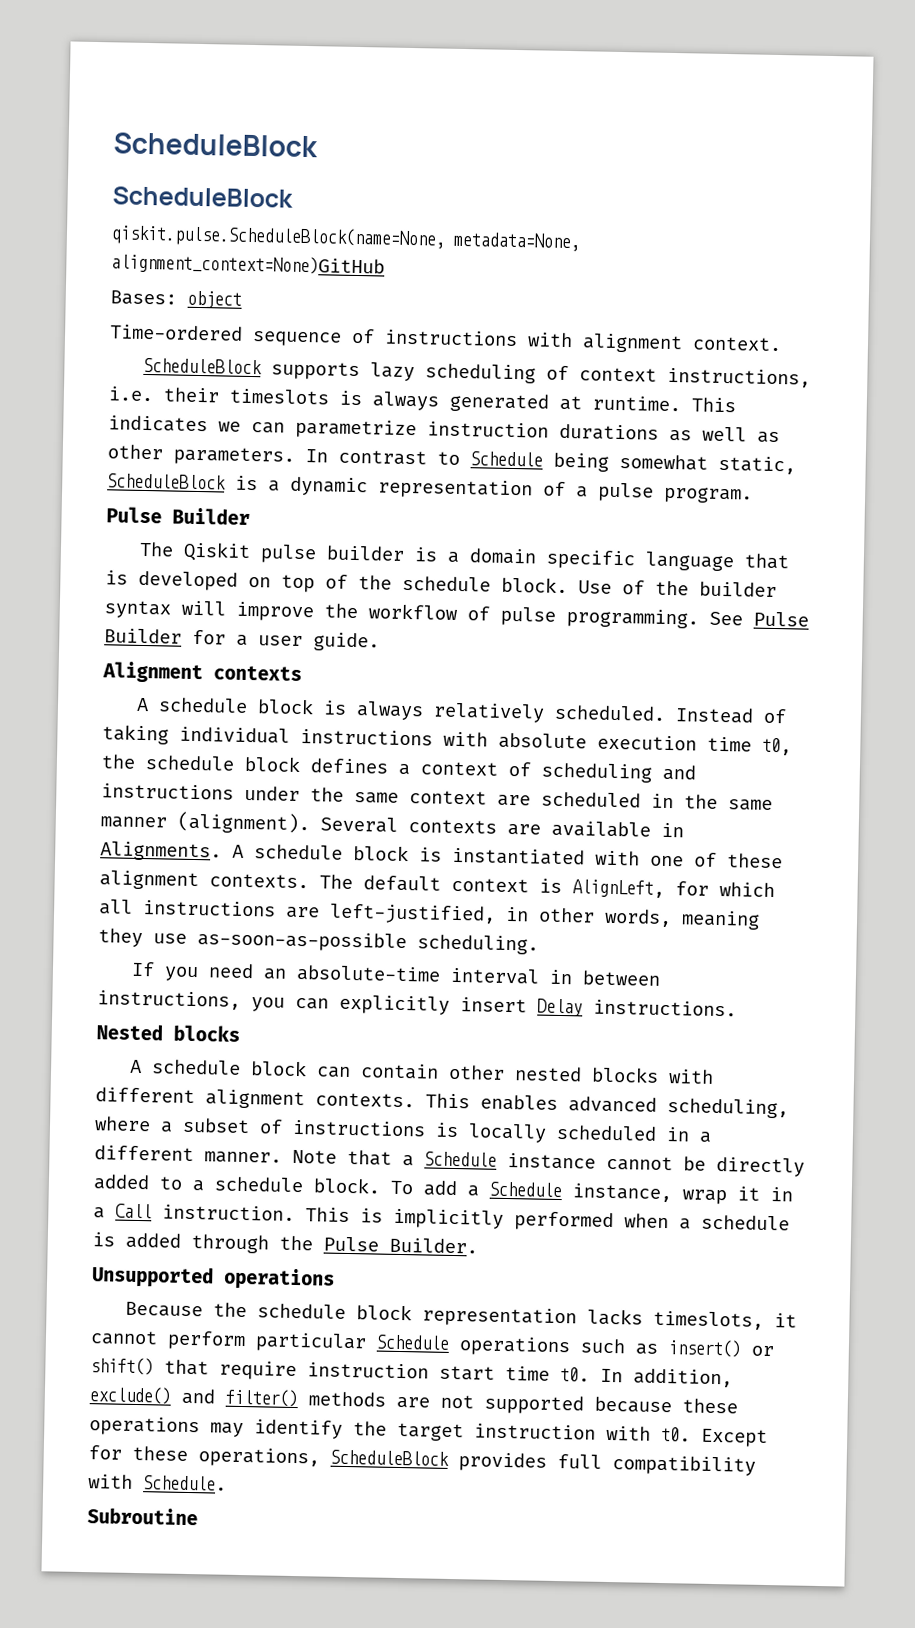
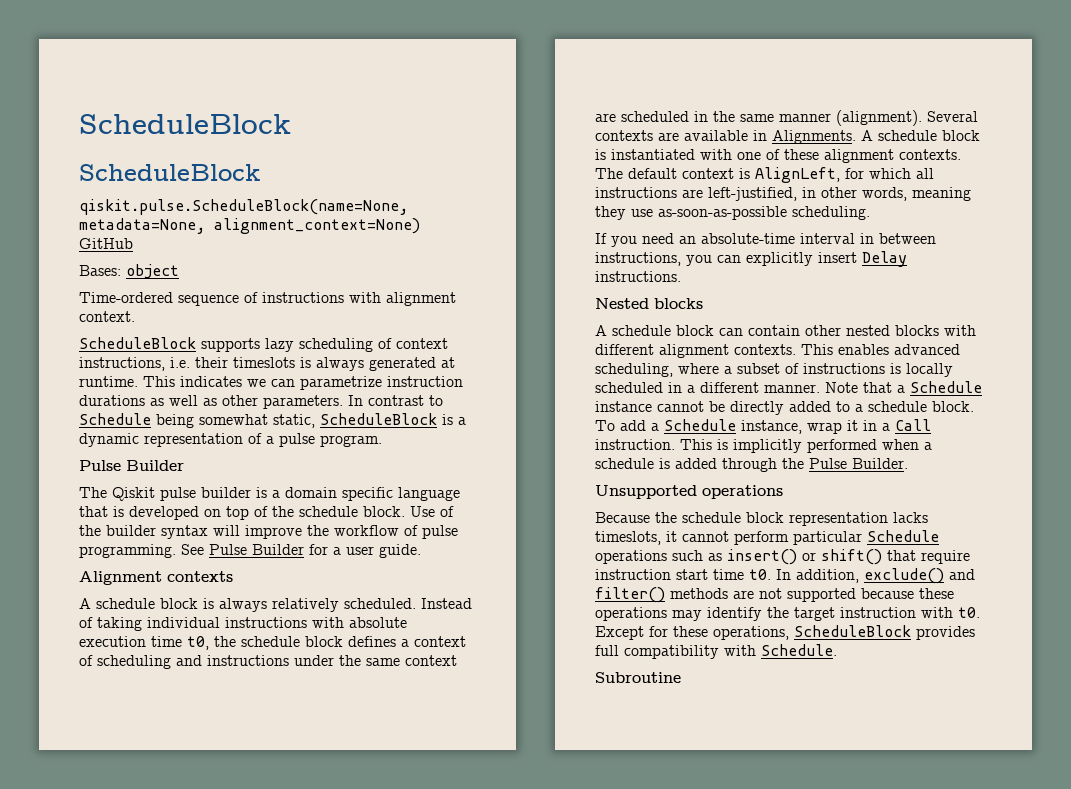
- qiskit.pulse.ScheduleBlock(name=None, metadata=None, alignment_context=None)GitHub
+ qiskit.pulse.ScheduleBlock(name=None, metadata=None, alignment_context=None) GitHub

